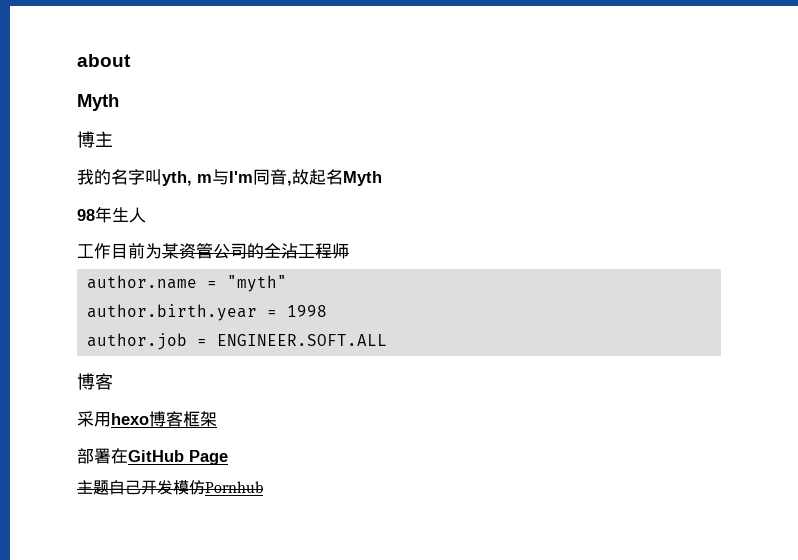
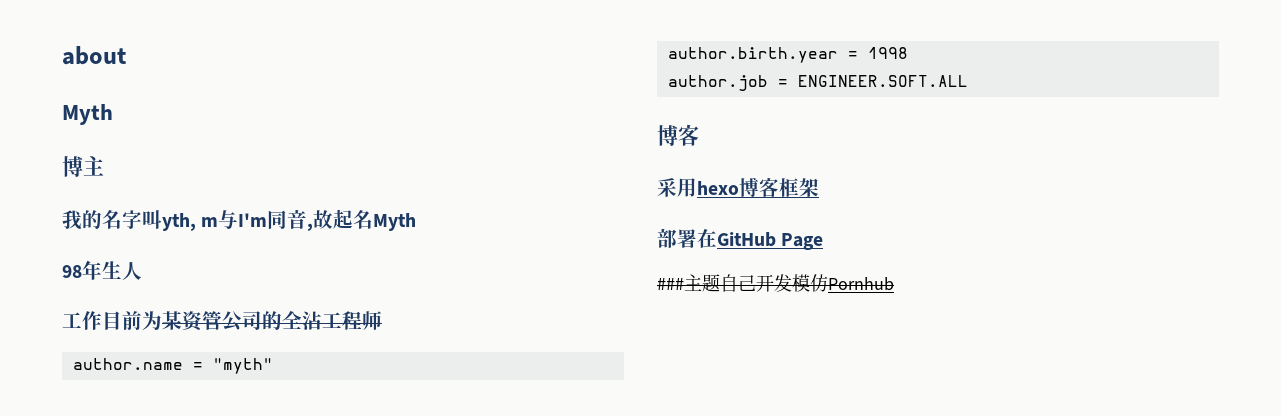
- 主题自己开发模仿Pornhub
+ ###主题自己开发模仿Pornhub

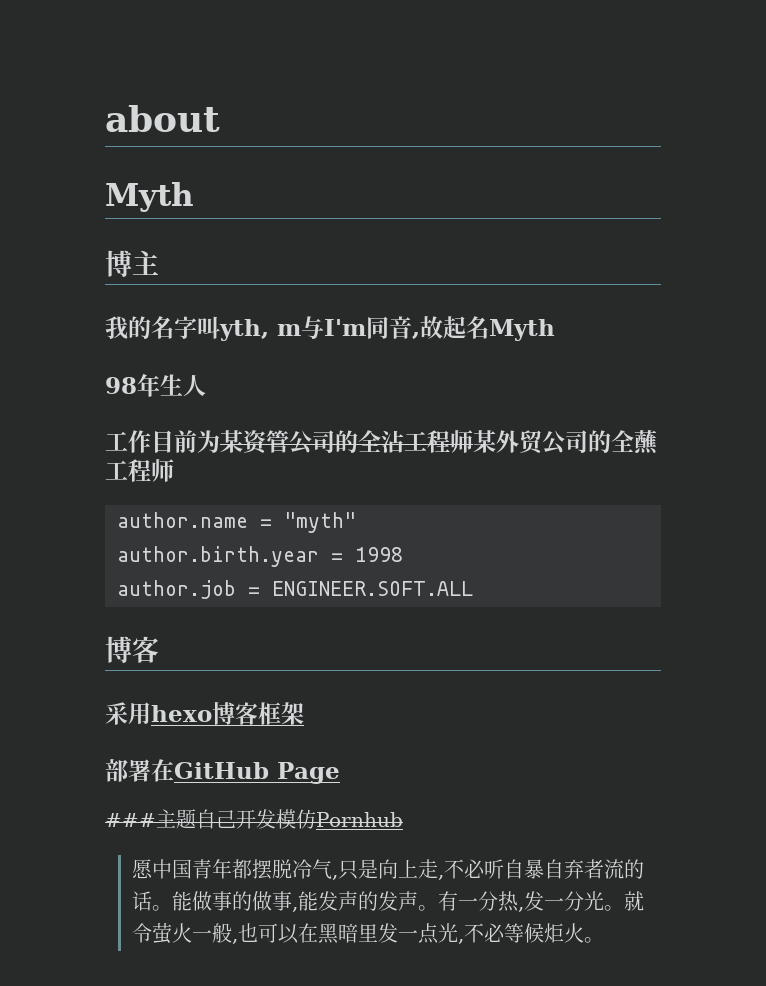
- 工作目前为某资管公司的全沾工程师
+ 工作目前为某资管公司的全沾工程师某外贸公司的全蘸工程师
+ 愿中国青年都摆脱冷气,只是向上走,不必听自暴自弃者流的话。能做事的做事,能发声的发声。有一分热,发一分光。就令萤火一般,也可以在黑暗里发一点光,不必等候炬火。

